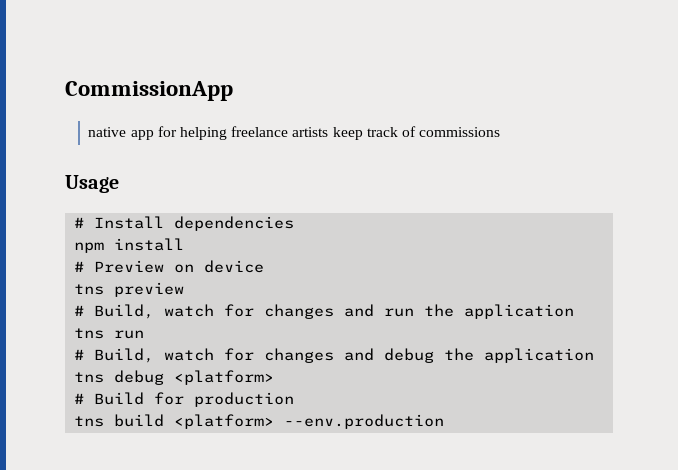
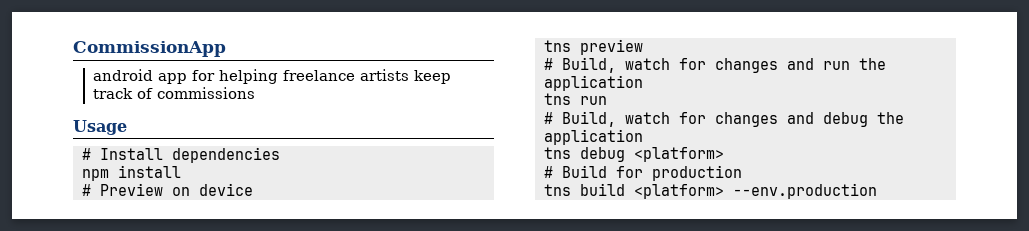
- native app for helping freelance artists keep track of commissions
+ android app for helping freelance artists keep track of commissions

